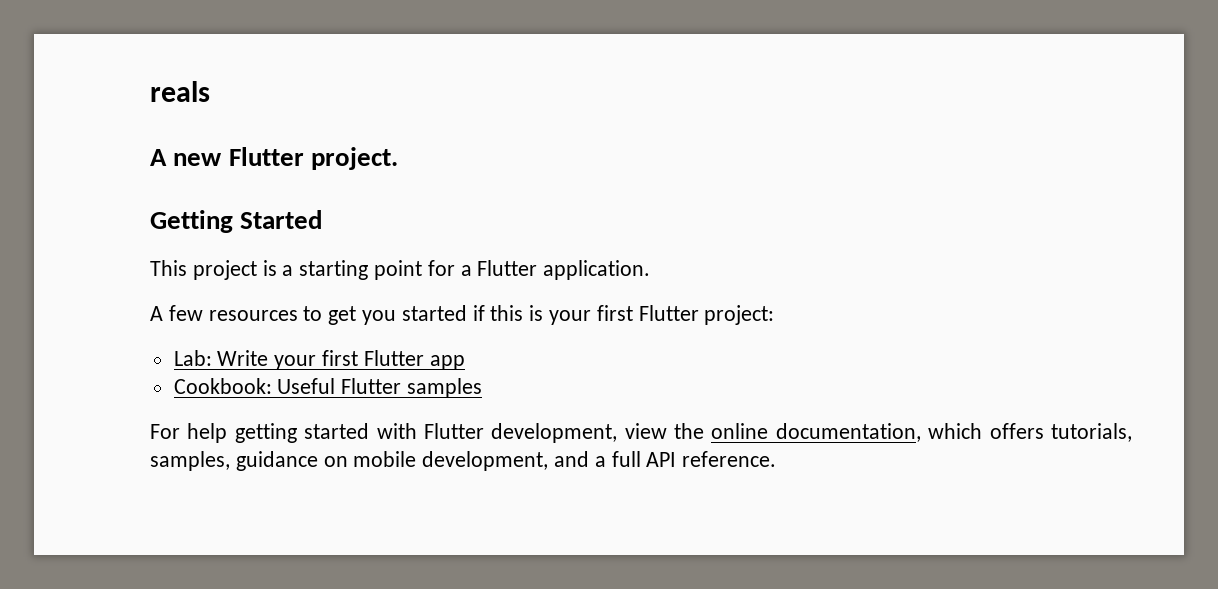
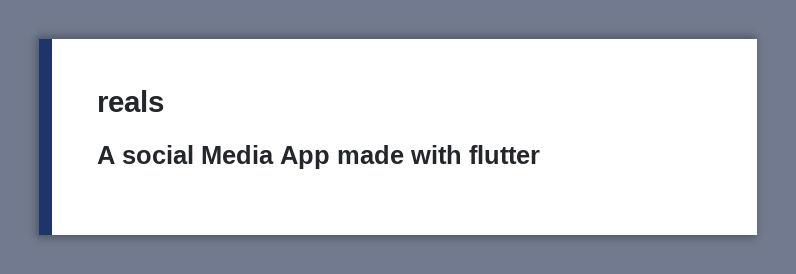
- A new Flutter project.
- Getting Started
- This project is a starting point for a Flutter application.
- A few resources to get you started if this is your first Flutter project:
- Lab: Write your first Flutter app
- Cookbook: Useful Flutter samples
- For help getting started with Flutter development, view the online documentation, which offers tutorials, samples, guidance on mobile development, and a full API reference.
+ A social Media App made with flutter

